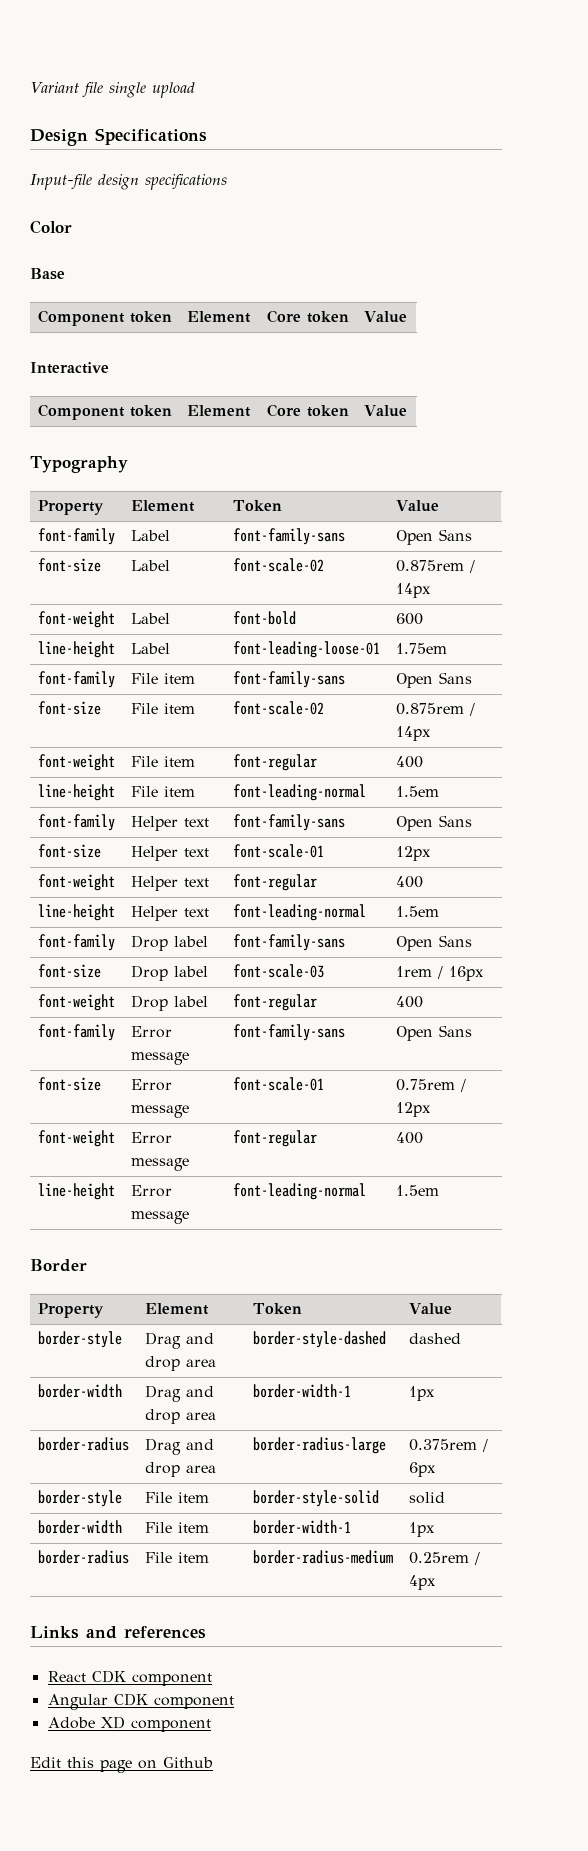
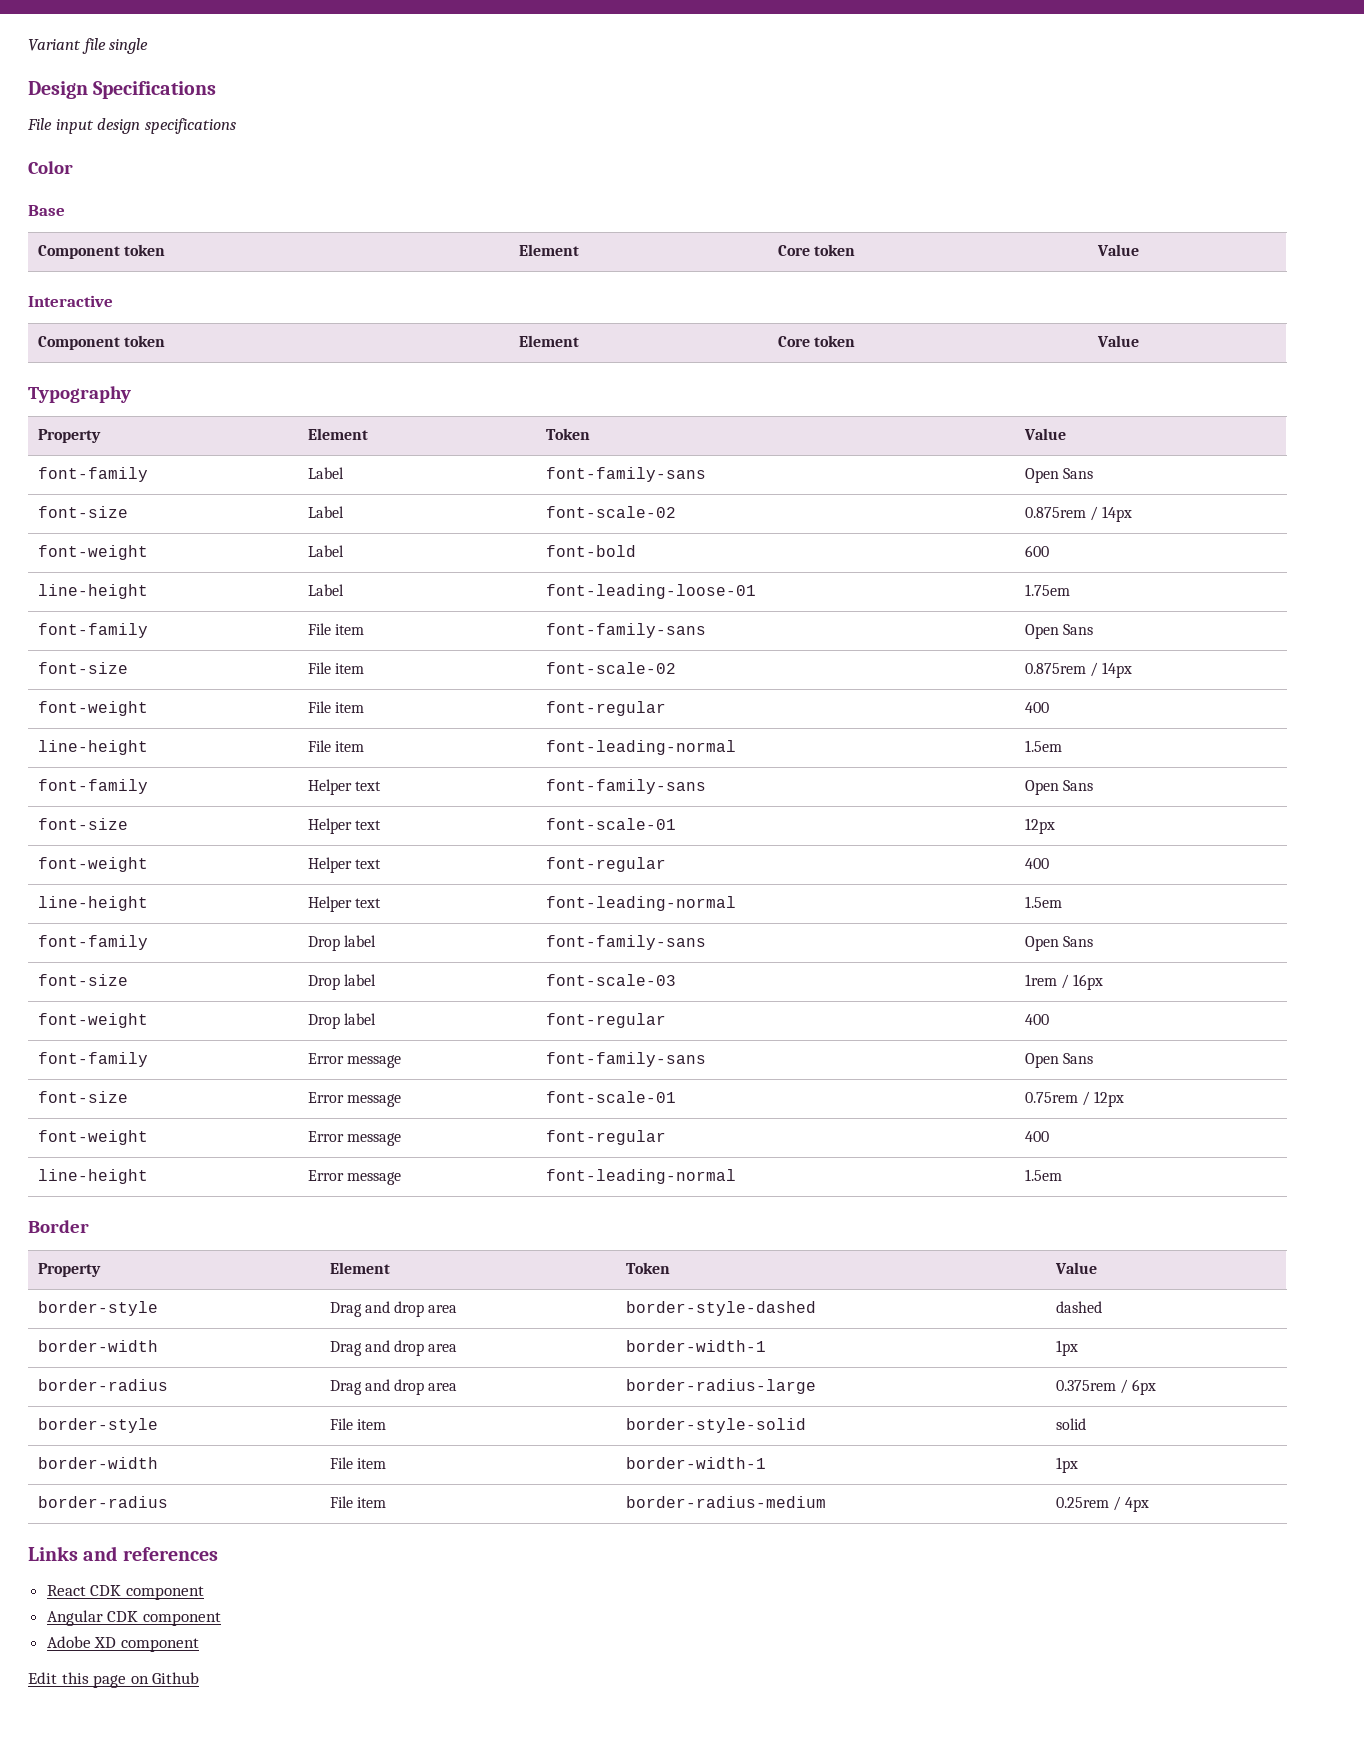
- Variant file single upload
+ Variant file single
- Input-file design specifications
+ File input design specifications

